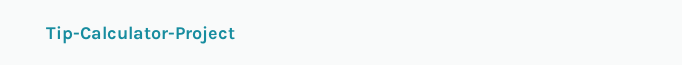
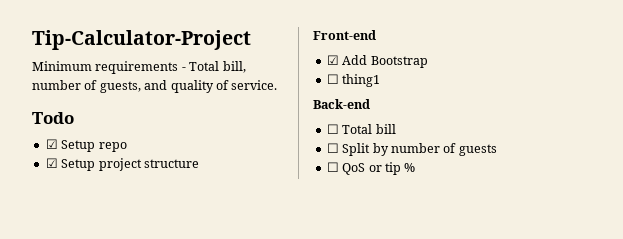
+ Minimum requirements - Total bill, number of guests, and quality of service.
+ Todo
+ ☑ Setup repo
+ ☑ Setup project structure
+ Front-end
+ ☑ Add Bootstrap
+ ☐ thing1
+ Back-end
+ ☐ Total bill
+ ☐ Split by number of guests
+ ☐ QoS or tip %

